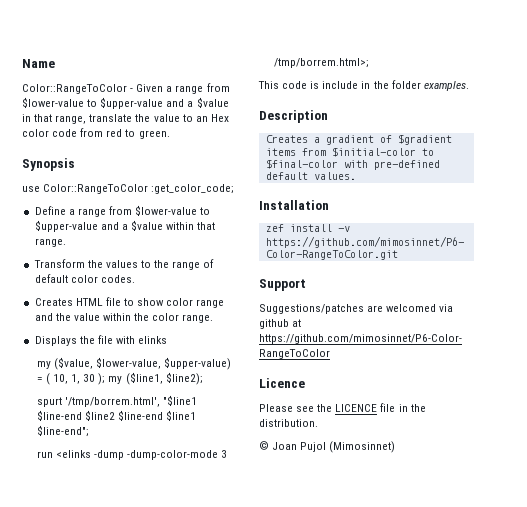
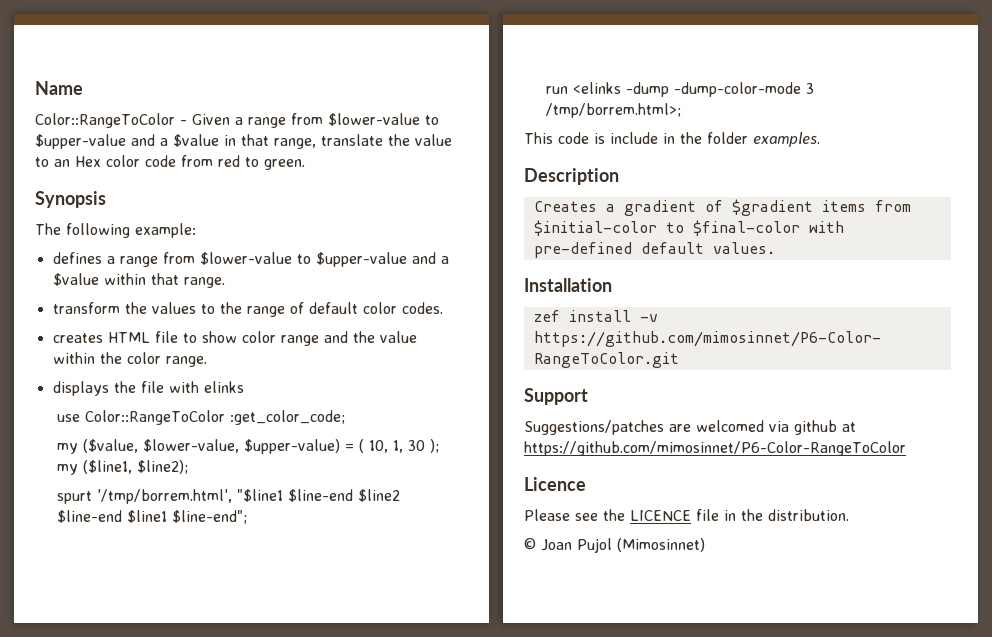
- use Color::RangeToColor :get_color_code;
- Define a range from $lower-value to $upper-value and a $value within that range.
+ The following example:
+ defines a range from $lower-value to $upper-value and a $value within that range.
- Transform the values to the range of default color codes.
+ transform the values to the range of default color codes.
- Creates HTML file to show color range and the value within the color range.
+ creates HTML file to show color range and the value within the color range.
- Displays the file with elinks
+ displays the file with elinks
+ use Color::RangeToColor :get_color_code;

